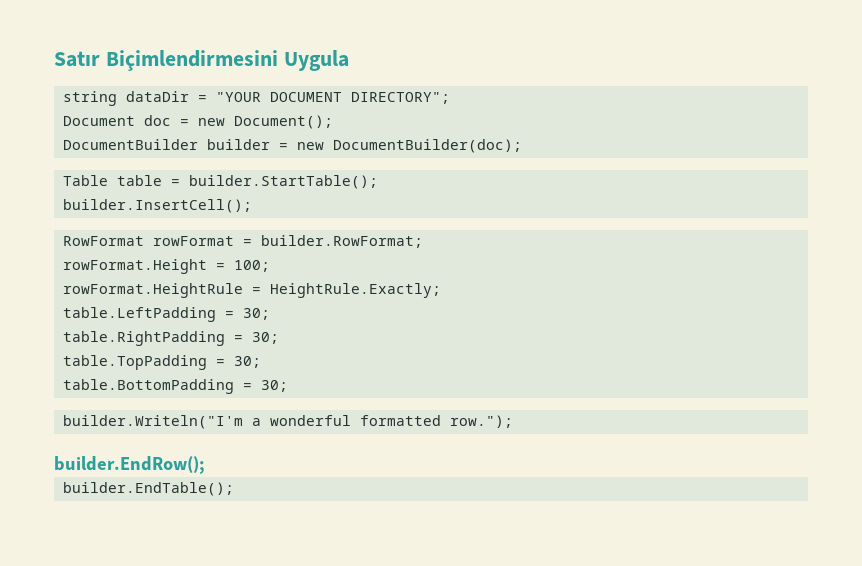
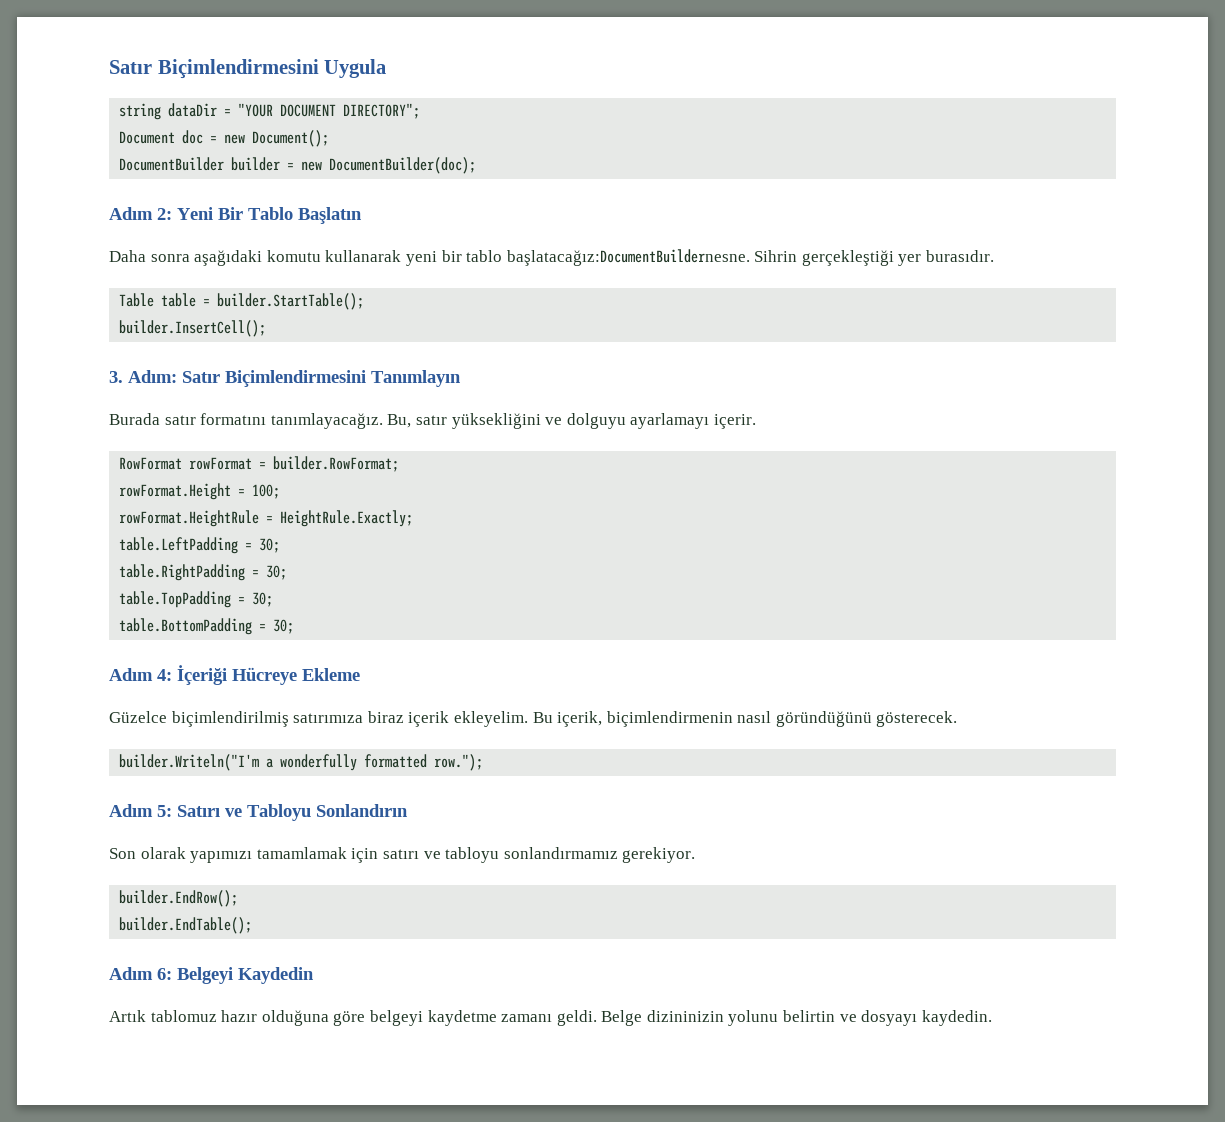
+ Adım 2: Yeni Bir Tablo Başlatın
+ Daha sonra aşağıdaki komutu kullanarak yeni bir tablo başlatacağız:DocumentBuildernesne. Sihrin gerçekleştiği yer burasıdır.
+ 3. Adım: Satır Biçimlendirmesini Tanımlayın
+ Burada satır formatını tanımlayacağız. Bu, satır yüksekliğini ve dolguyu ayarlamayı içerir.
+ Adım 4: İçeriği Hücreye Ekleme
+ Güzelce biçimlendirilmiş satırımıza biraz içerik ekleyelim. Bu içerik, biçimlendirmenin nasıl göründüğünü gösterecek.
- builder.Writeln("I'm a wonderful formatted row.");
+ builder.Writeln("I'm a wonderfully formatted row.");
+ Adım 5: Satırı ve Tabloyu Sonlandırın
+ Son olarak yapımızı tamamlamak için satırı ve tabloyu sonlandırmamız gerekiyor.
  builder.EndRow();
  builder.EndTable();
+ Adım 6: Belgeyi Kaydedin
+ Artık tablomuz hazır olduğuna göre belgeyi kaydetme zamanı geldi. Belge dizininizin yolunu belirtin ve dosyayı kaydedin.

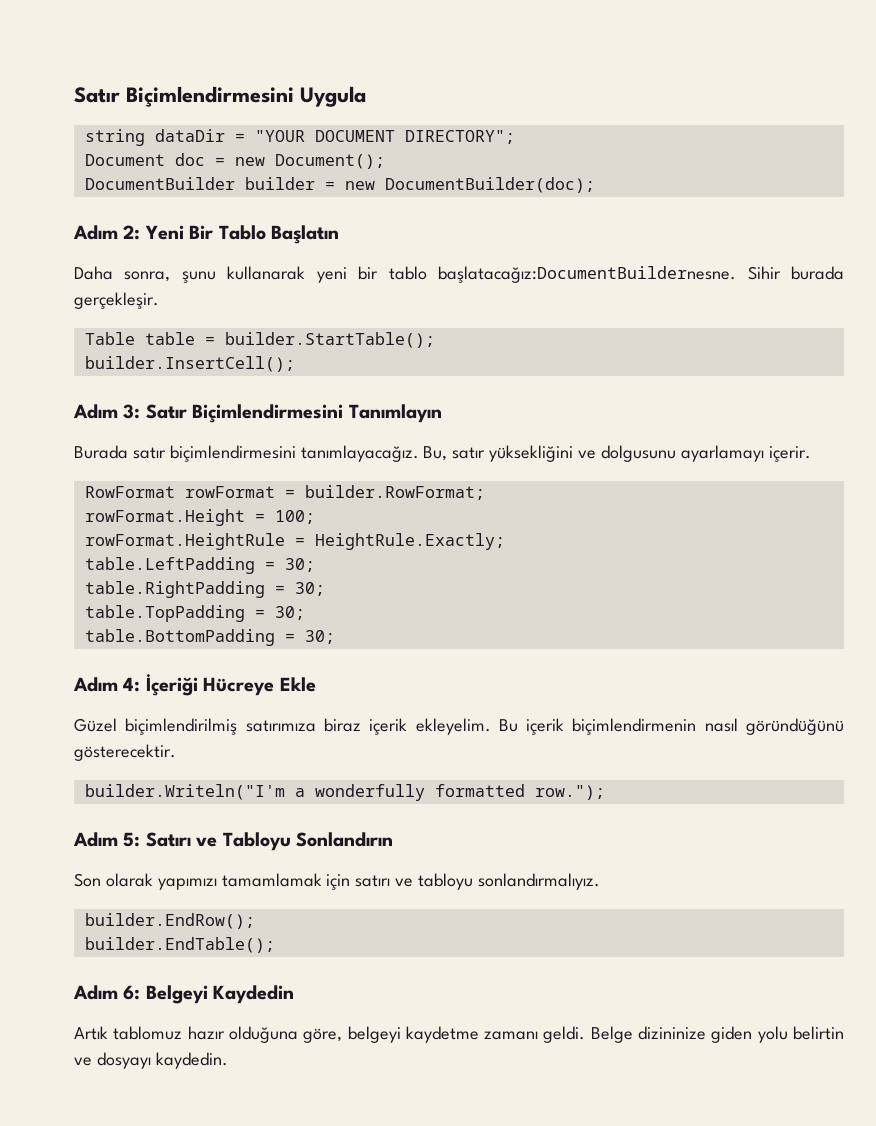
- Daha sonra aşağıdaki komutu kullanarak yeni bir tablo başlatacağız:DocumentBuildernesne.
+ Daha sonra, şunu kullanarak yeni bir tablo başlatacağız:DocumentBuildernesne.
- Sihrin gerçekleştiği yer burasıdır.
+ Sihir burada gerçekleşir.
- 3. Adım: Satır Biçimlendirmesini Tanımlayın
+ Adım 3: Satır Biçimlendirmesini Tanımlayın
- Burada satır formatını tanımlayacağız.
+ Burada satır biçimlendirmesini tanımlayacağız.
- Bu, satır yüksekliğini ve dolguyu ayarlamayı içerir.
+ Bu, satır yüksekliğini ve dolgusunu ayarlamayı içerir.
- Adım 4: İçeriği Hücreye Ekleme
- Güzelce biçimlendirilmiş satırımıza biraz içerik ekleyelim.
+ Adım 4: İçeriği Hücreye Ekle
+ Güzel biçimlendirilmiş satırımıza biraz içerik ekleyelim.
- Bu içerik, biçimlendirmenin nasıl göründüğünü gösterecek.
+ Bu içerik biçimlendirmenin nasıl göründüğünü gösterecektir.
- Son olarak yapımızı tamamlamak için satırı ve tabloyu sonlandırmamız gerekiyor.
+ Son olarak yapımızı tamamlamak için satırı ve tabloyu sonlandırmalıyız.
- Artık tablomuz hazır olduğuna göre belgeyi kaydetme zamanı geldi.
+ Artık tablomuz hazır olduğuna göre, belgeyi kaydetme zamanı geldi.
- Belge dizininizin yolunu belirtin ve dosyayı kaydedin.
+ Belge dizininize giden yolu belirtin ve dosyayı kaydedin.

